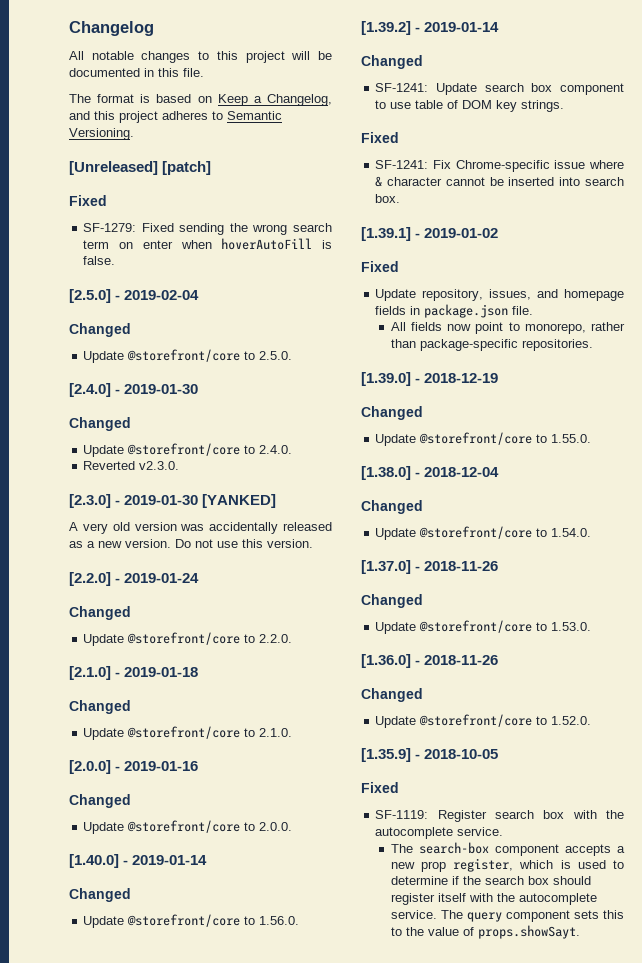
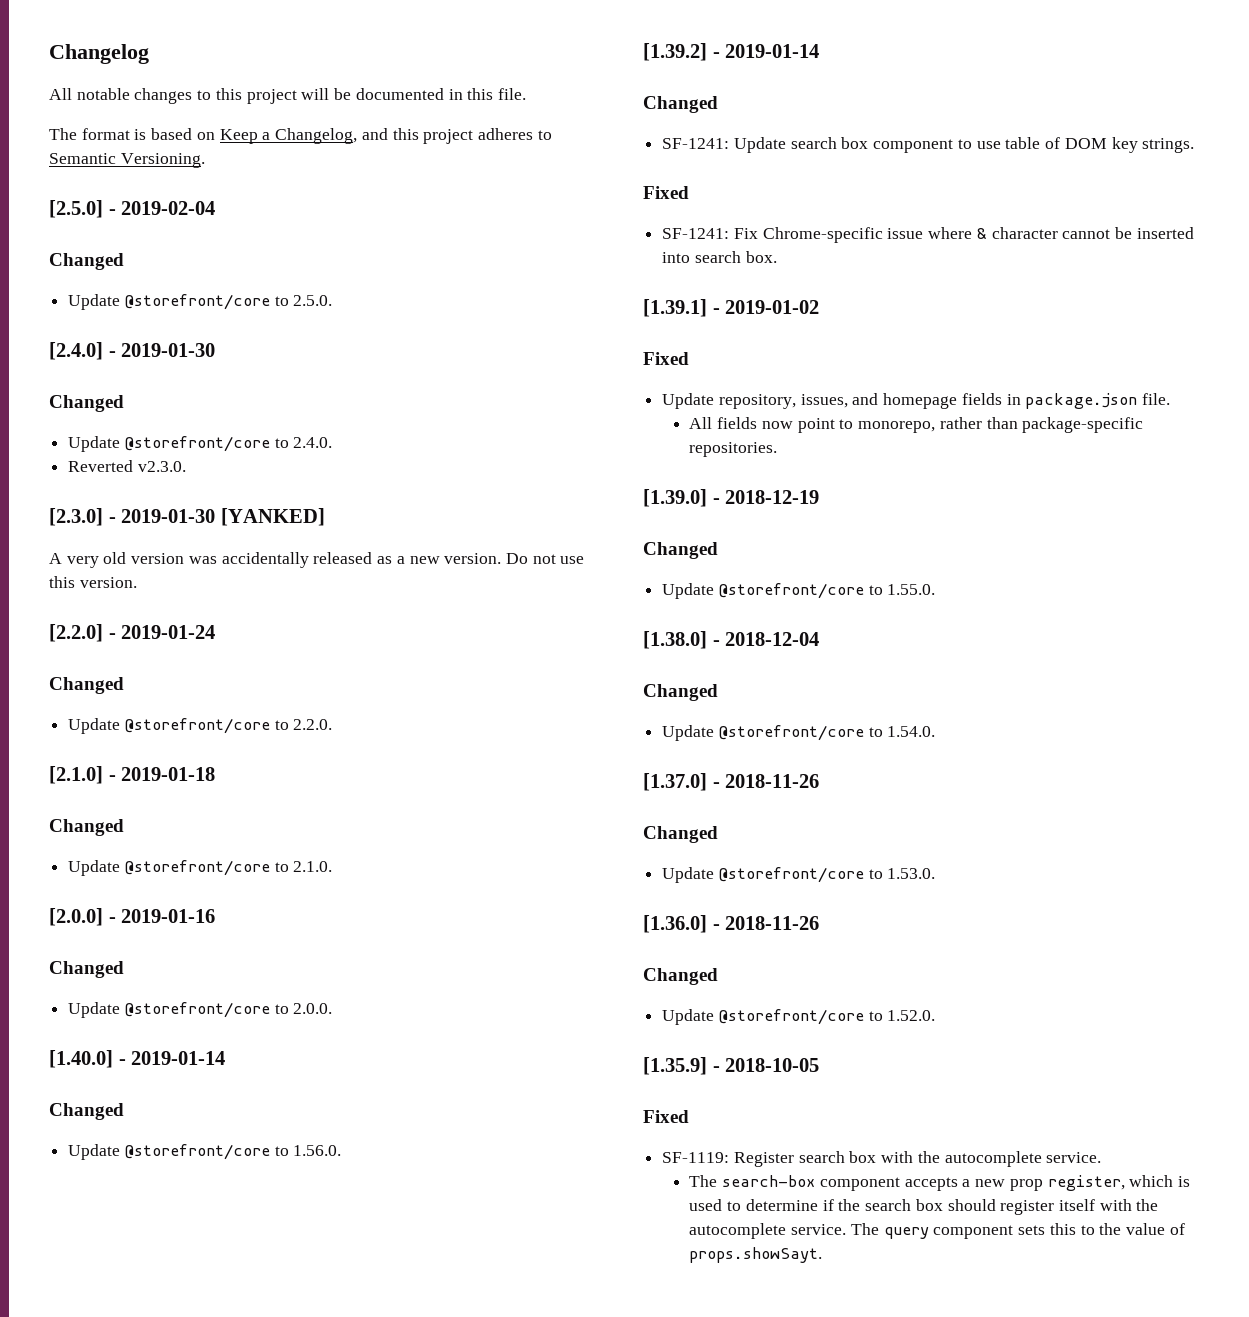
- [Unreleased] [patch]
- Fixed
- SF-1279: Fixed sending the wrong search term on enter when hoverAutoFill is false.

